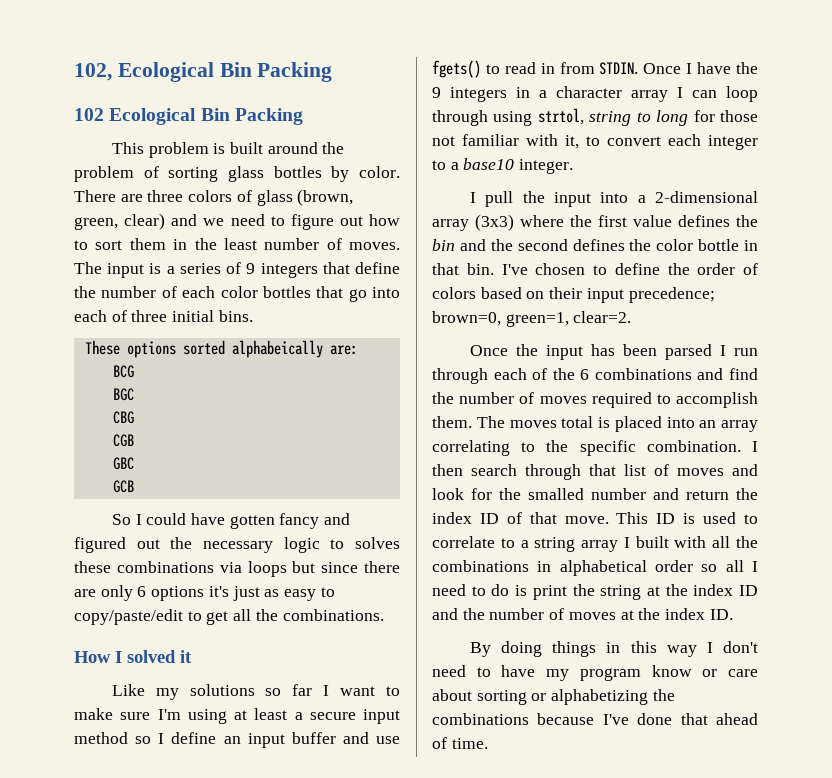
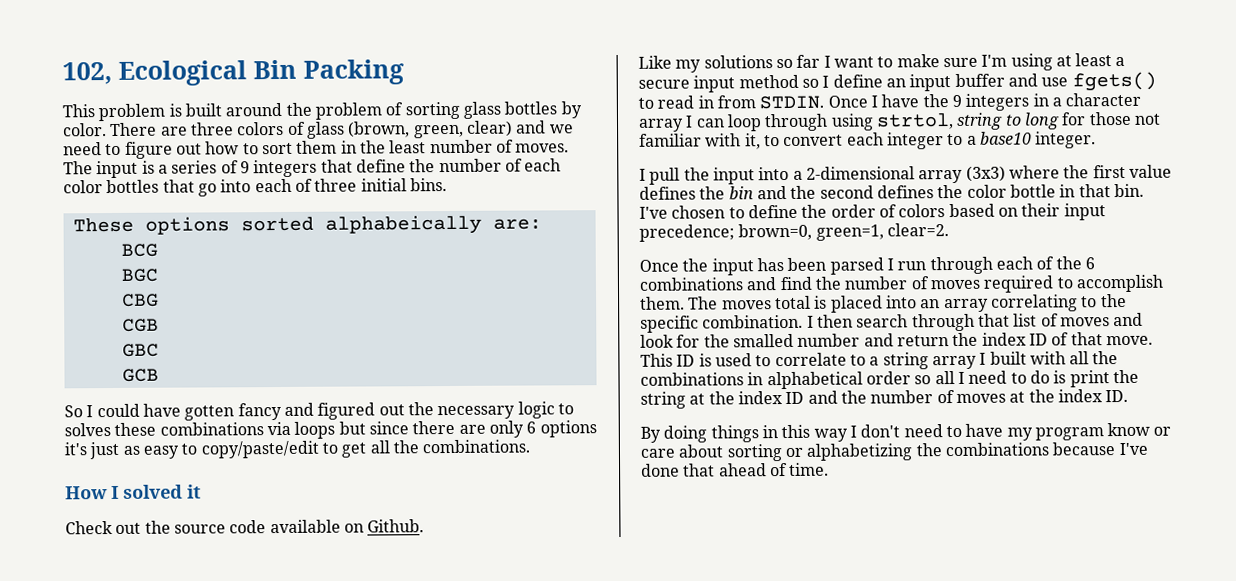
- 102 Ecological Bin Packing
+ Check out the source code available on Github.

